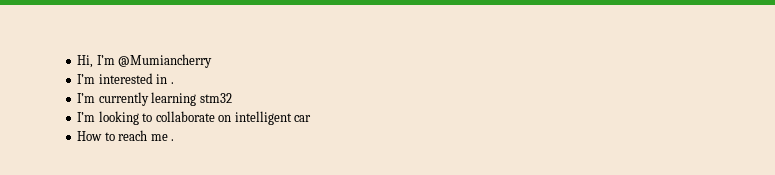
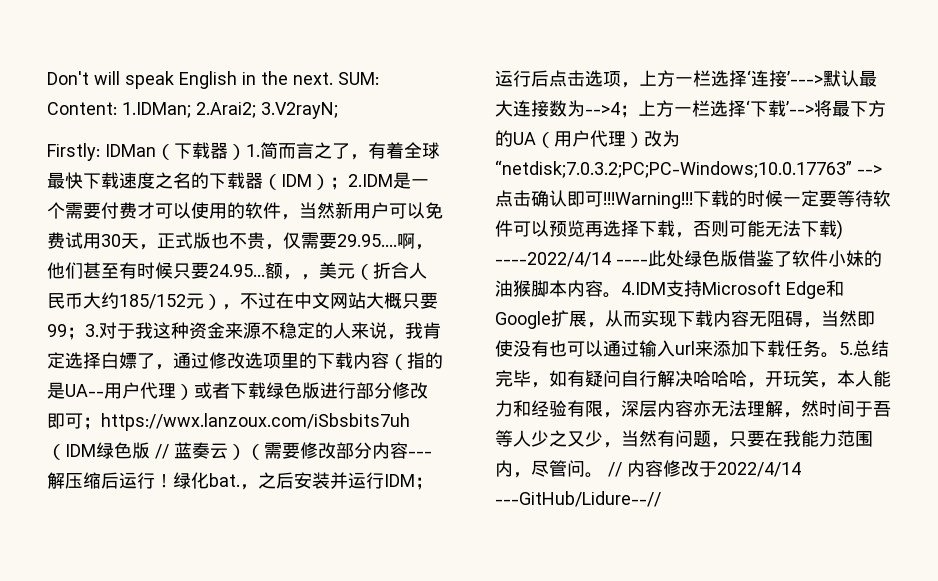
- Hi, I’m @Mumiancherry
- I’m interested in .
- I’m currently learning stm32
- I’m looking to collaborate on intelligent car
- How to reach me .
+ Don't will speak English in the next. SUM: Content: 1.IDMan; 2.Arai2; 3.V2rayN;
+ Firstly: IDMan（下载器）1.简而言之了，有着全球最快下载速度之名的下载器（IDM）；2.IDM是一个需要付费才可以使用的软件，当然新用户可以免费试用30天，正式版也不贵，仅需要29.95....啊，他们甚至有时候只要24.95...额，，美元（折合人民币大约185/152元），不过在中文网站大概只要99；3.对于我这种资金来源不稳定的人来说，我肯定选择白嫖了，通过修改选项里的下载内容（指的是UA--用户代理）或者下载绿色版进行部分修改即可；https://wwx.lanzoux.com/iSbsbits7uh（IDM绿色版 // 蓝奏云）（需要修改部分内容---解压缩后运行！绿化bat.，之后安装并运行IDM；运行后点击选项，上方一栏选择‘连接’--->默认最大连接数为-->4；上方一栏选择‘下载’-->将最下方的UA（用户代理）改为“netdisk;7.0.3.2;PC;PC-Windows;10.0.17763” -->点击确认即可!!!Warning!!!下载的时候一定要等待软件可以预览再选择下载，否则可能无法下载) ----2022/4/14 ----此处绿色版借鉴了软件小妹的油猴脚本内容。4.IDM支持Microsoft Edge和Google扩展，从而实现下载内容无阻碍，当然即使没有也可以通过输入url来添加下载任务。5.总结完毕，如有疑问自行解决哈哈哈，开玩笑，本人能力和经验有限，深层内容亦无法理解，然时间于吾等人少之又少，当然有问题，只要在我能力范围内，尽管问。 // 内容修改于2022/4/14 ---GitHub/Lidure--//

